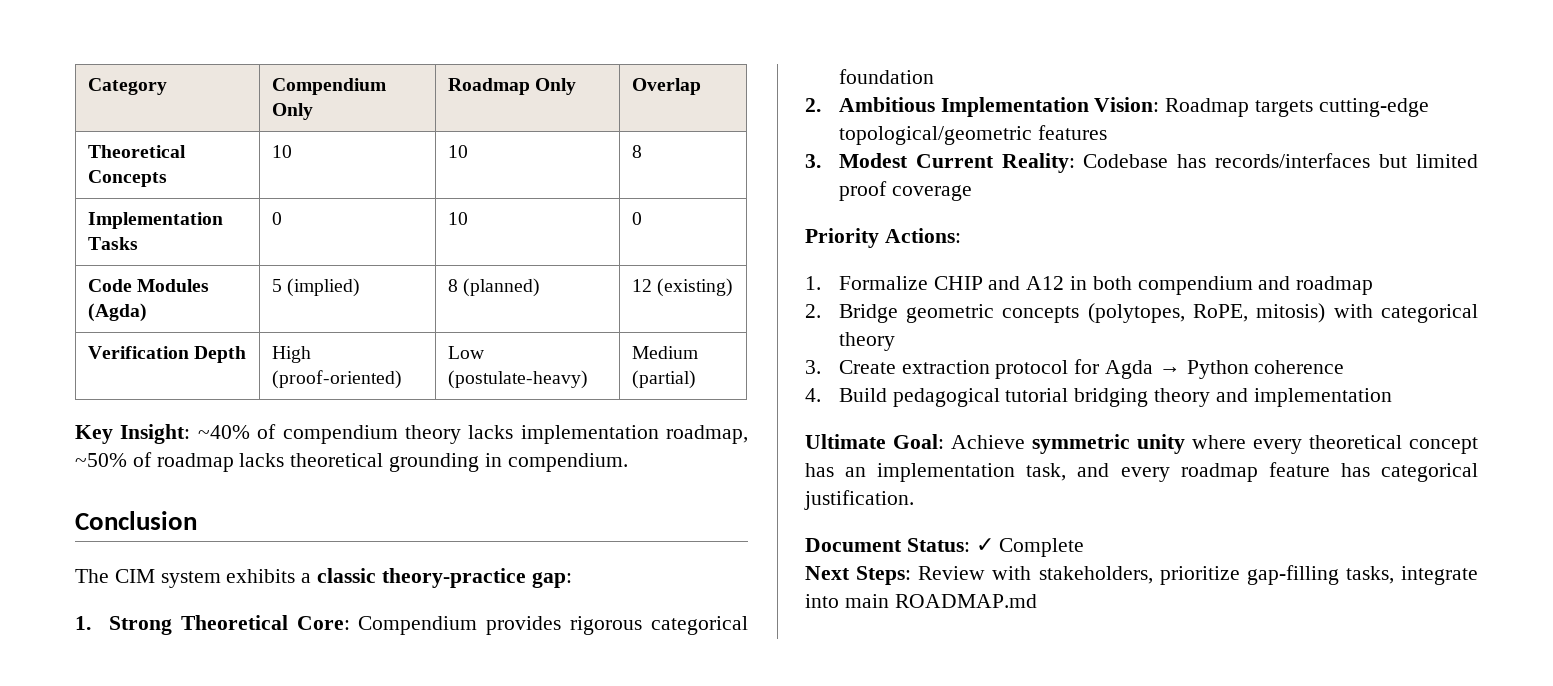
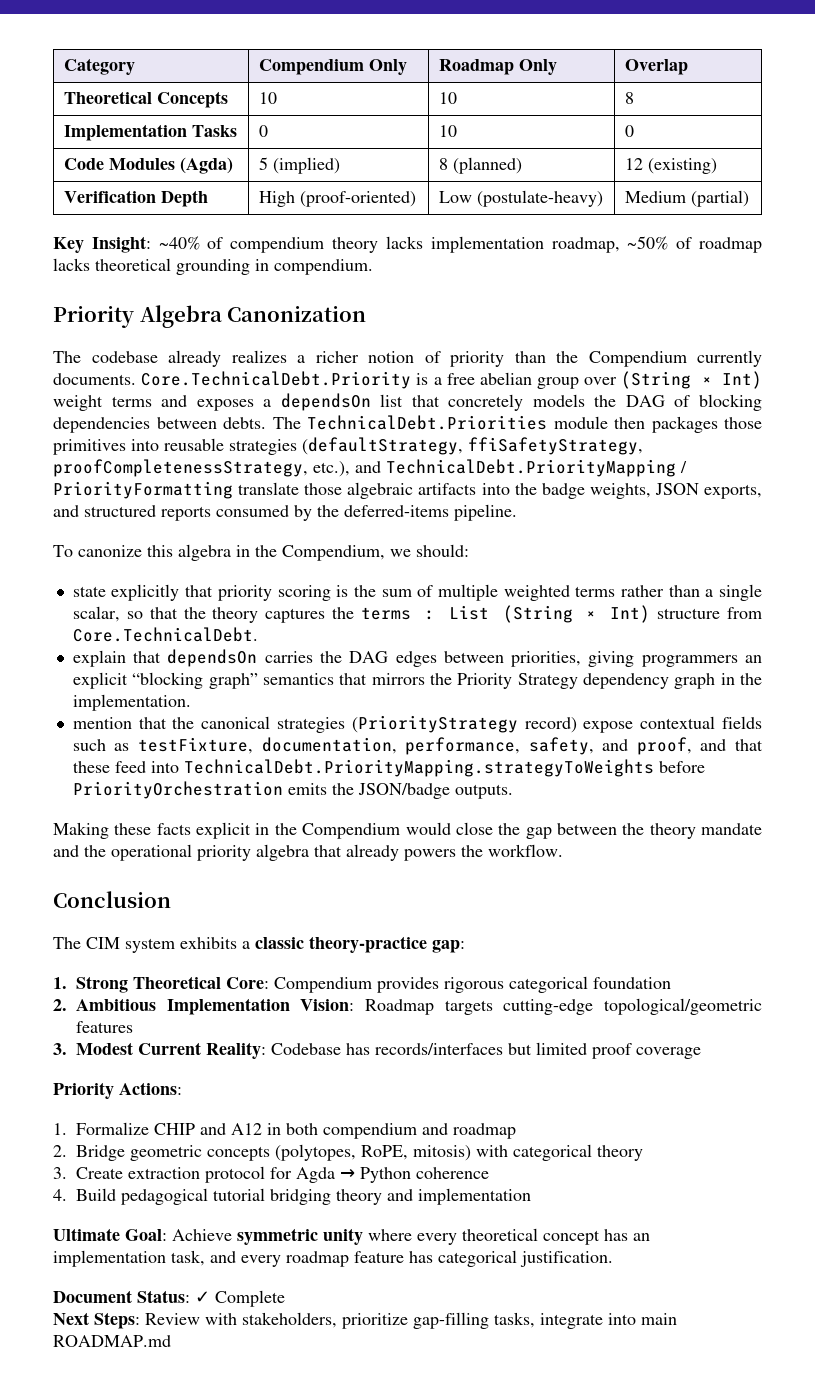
+ Priority Algebra Canonization
+ The codebase already realizes a richer notion of priority than the Compendium currently documents. Core.TechnicalDebt.Priority is a free abelian group over (String × Int) weight terms and exposes a dependsOn list that concretely models the DAG of blocking dependencies between debts. The TechnicalDebt.Priorities module then packages those primitives into reusable strategies (defaultStrategy, ffiSafetyStrategy, proofCompletenessStrategy, etc.), and TechnicalDebt.PriorityMapping / PriorityFormatting translate those algebraic artifacts into the badge weights, JSON exports, and structured reports consumed by the deferred-items pipeline.
+ To canonize this algebra in the Compendium, we should:
+ state explicitly that priority scoring is the sum of multiple weighted terms rather than a single scalar, so that the theory captures the terms : List (String × Int) structure from Core.TechnicalDebt.
+ explain that dependsOn carries the DAG edges between priorities, giving programmers an explicit “blocking graph” semantics that mirrors the Priority Strategy dependency graph in the implementation.
+ mention that the canonical strategies (PriorityStrategy record) expose contextual fields such as testFixture, documentation, performance, safety, and proof, and that these feed into TechnicalDebt.PriorityMapping.strategyToWeights before PriorityOrchestration emits the JSON/badge outputs.
+ Making these facts explicit in the Compendium would close the gap between the theory mandate and the operational priority algebra that already powers the workflow.

